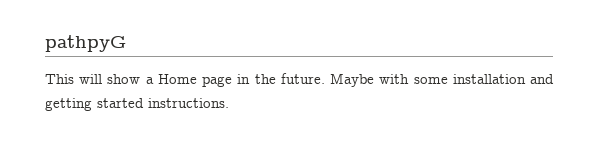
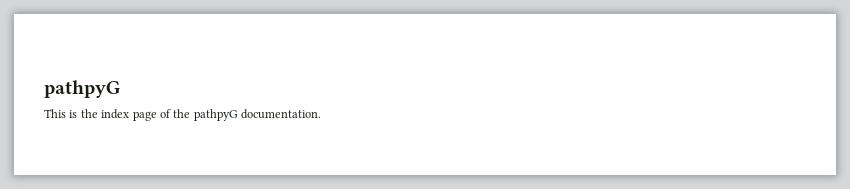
- This will show a Home page in the future. Maybe with some installation and getting started instructions.
+ This is the index page of the pathpyG documentation.

